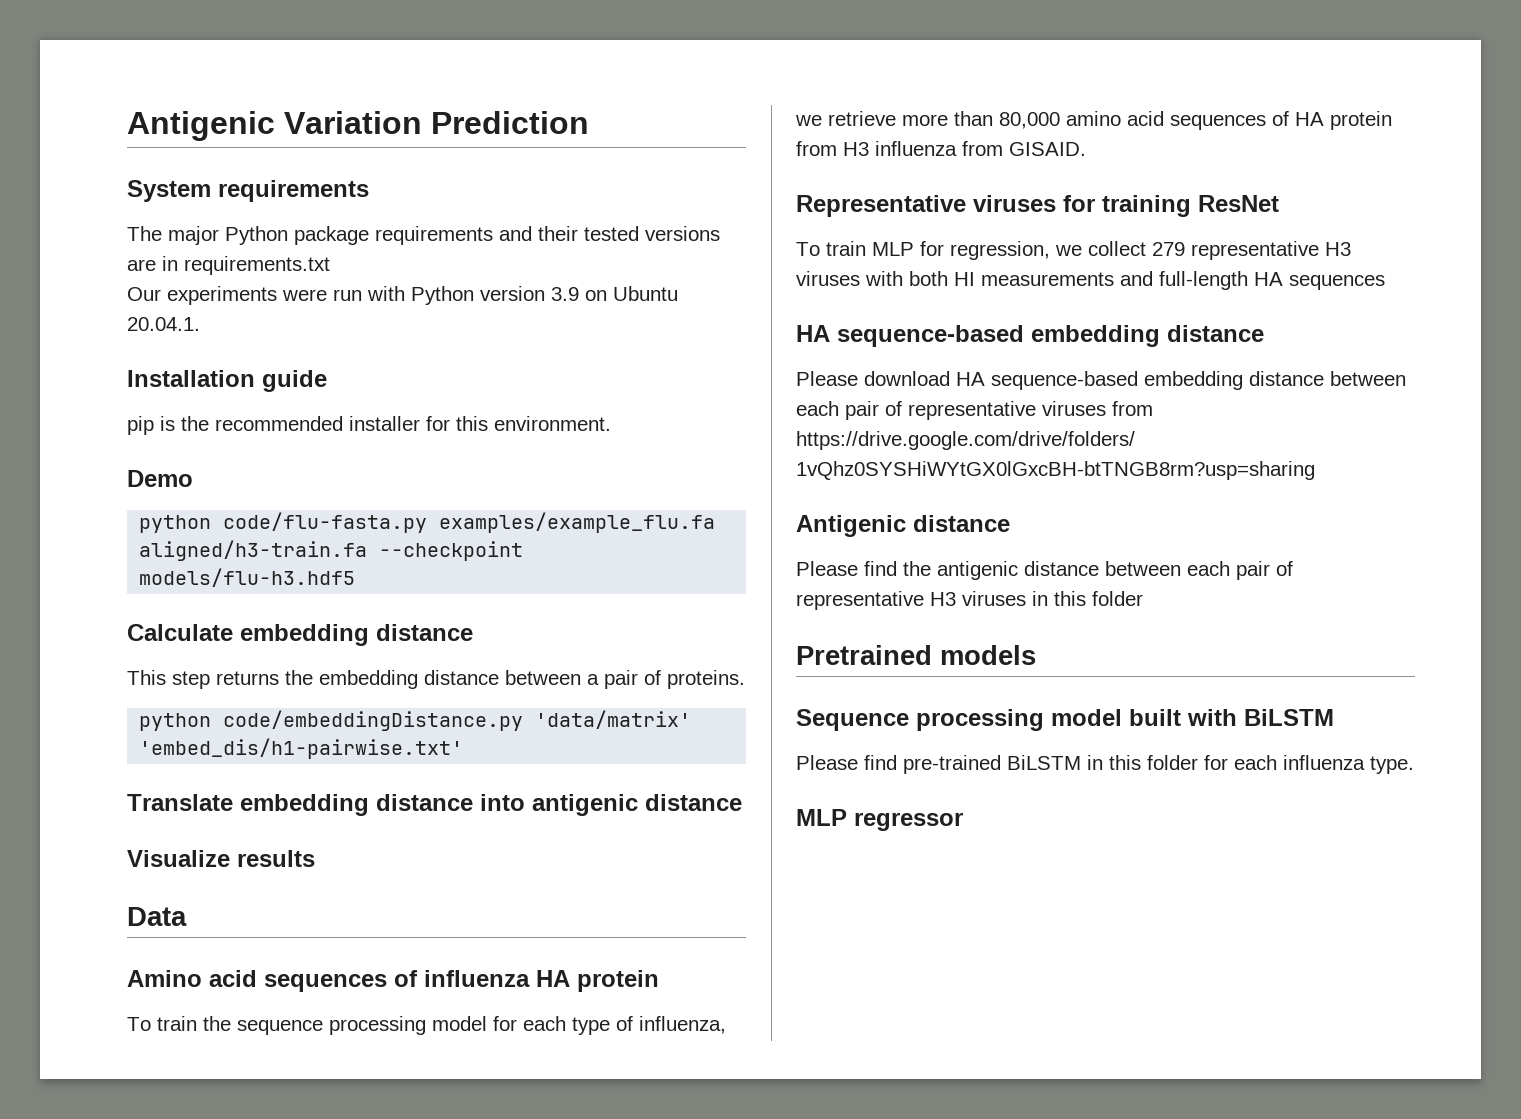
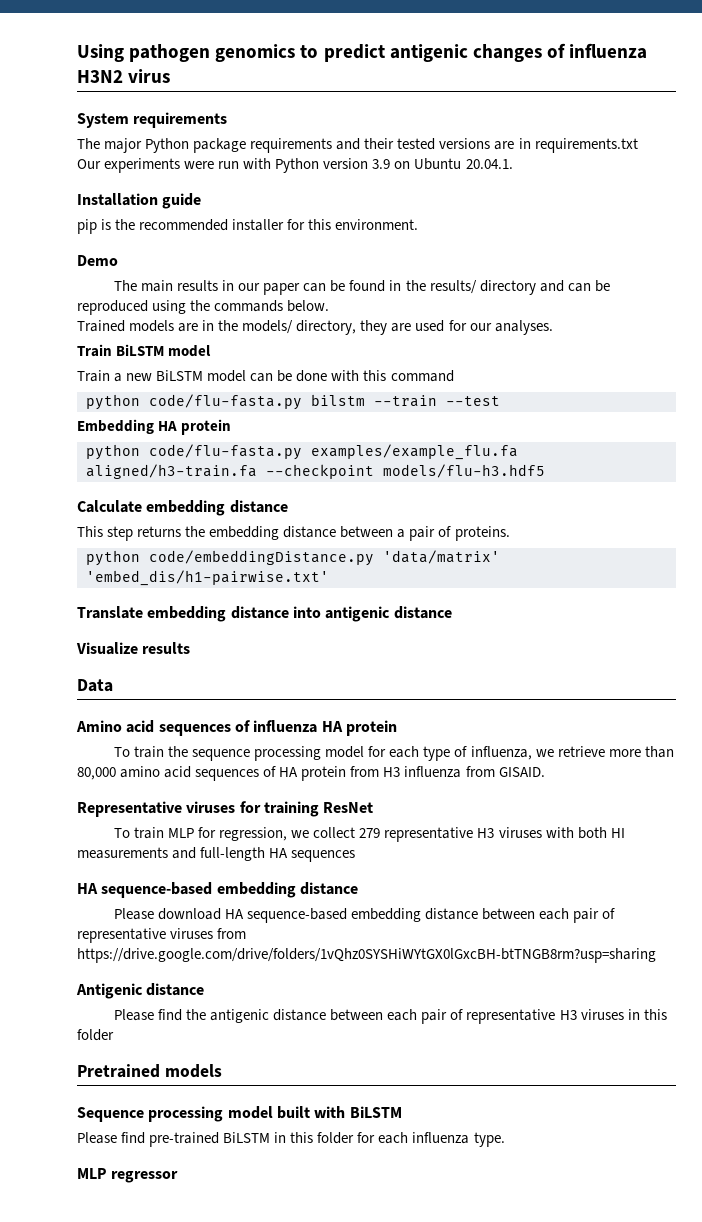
- Antigenic Variation Prediction
+ Using pathogen genomics to predict antigenic changes of influenza H3N2 virus
+ The main results in our paper can be found in the results/ directory and can be reproduced using the commands below.
+ Trained models are in the models/ directory, they are used for our analyses.
+ Train BiLSTM model
+ Train a new BiLSTM model can be done with this command
+ python code/flu-fasta.py bilstm --train --test
+ Embedding HA protein

